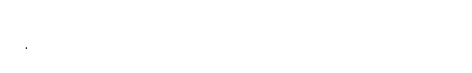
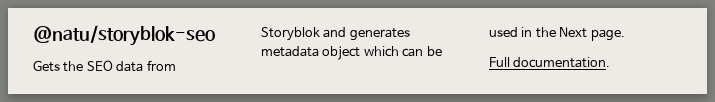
- .
+ @natu/storyblok-seo
+ Gets the SEO data from Storyblok and generates metadata object which can be used in the Next page.
+ Full documentation.

